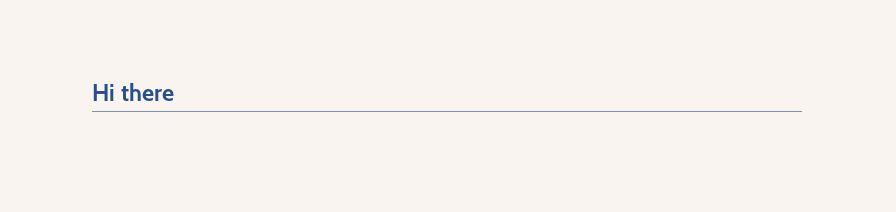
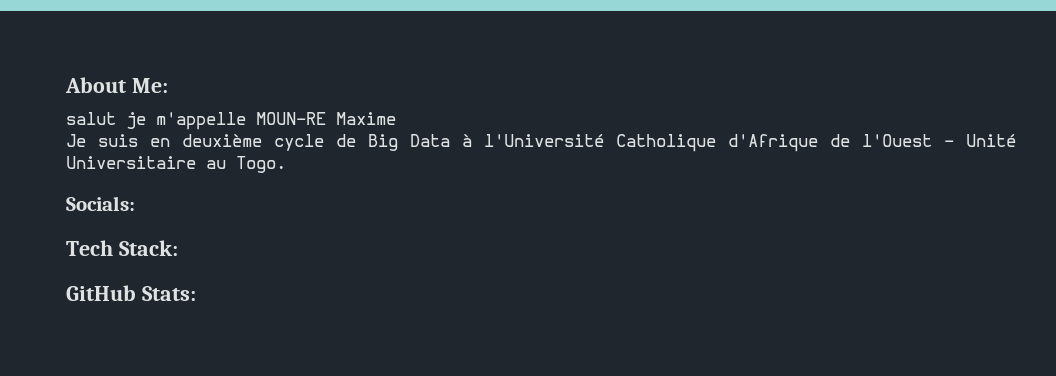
- Hi there
+ About Me:
+ salut je m'appelle MOUN-RE Maxime
+ Je suis en deuxième cycle de Big Data à l'Université Catholique d'Afrique de l'Ouest - Unité Universitaire au Togo.
+ Socials:
+ Tech Stack:
+ GitHub Stats:

